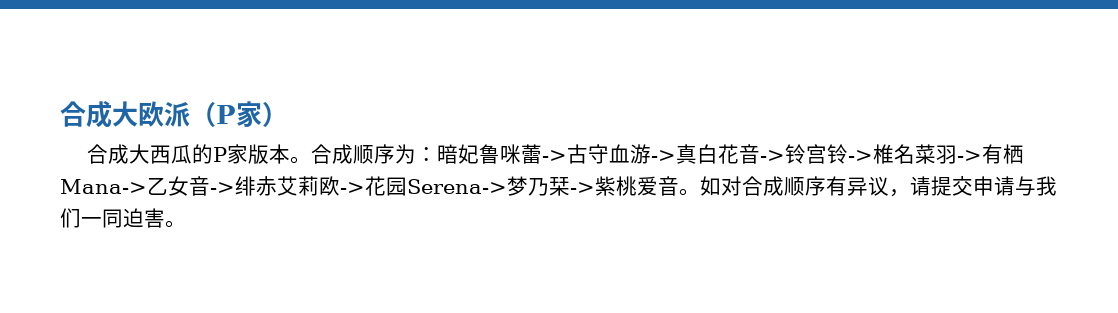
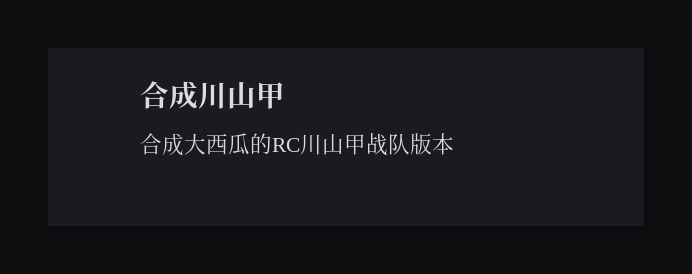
- 合成大欧派（P家）
+ 合成川山甲
- 合成大西瓜的P家版本。合成顺序为：暗妃鲁咪蕾->古守血游->真白花音->铃宫铃->椎名菜羽->有栖Mana->乙女音->绯赤艾莉欧->花园Serena->梦乃栞->紫桃爱音。如对合成顺序有异议，请提交申请与我们一同迫害。
+ 合成大西瓜的RC川山甲战队版本

